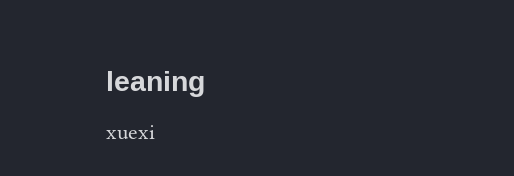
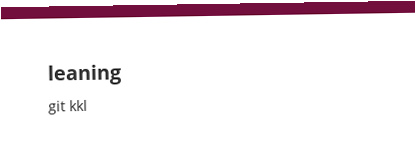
- xuexi
+ git kkl

